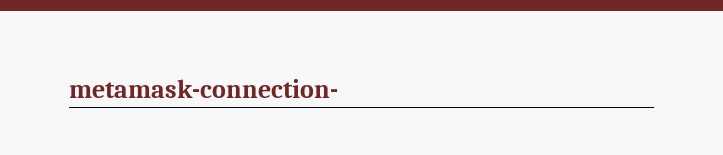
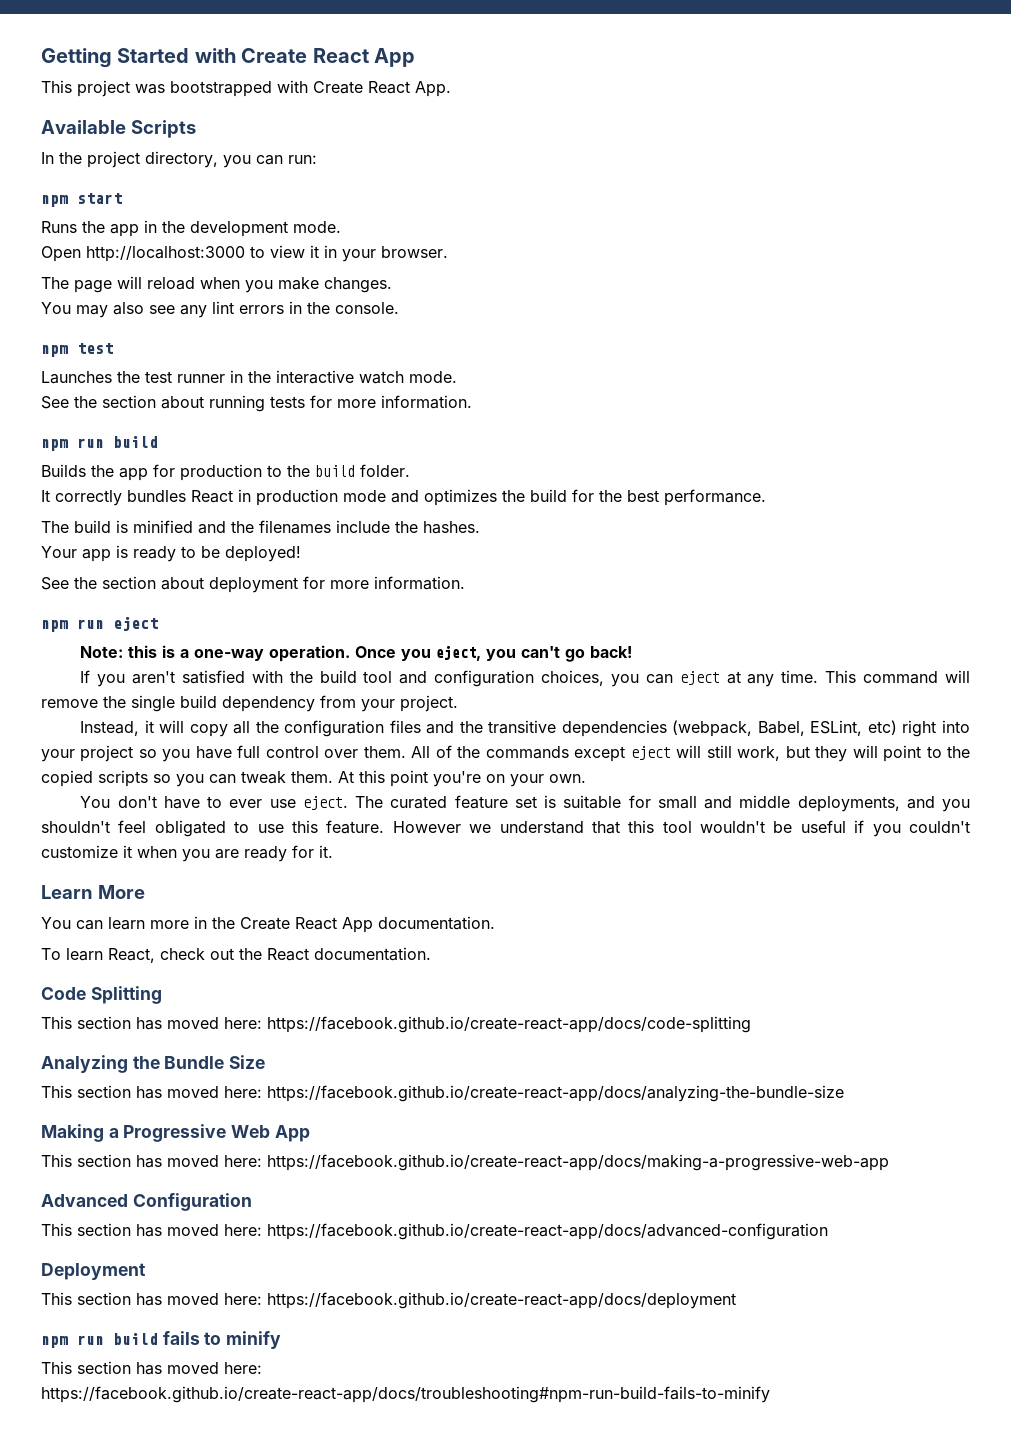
- metamask-connection-
+ Getting Started with Create React App
+ This project was bootstrapped with Create React App.
+ Available Scripts
+ In the project directory, you can run:
+ npm start
+ Runs the app in the development mode.
+ Open http://localhost:3000 to view it in your browser.
+ The page will reload when you make changes.
+ You may also see any lint errors in the console.
+ npm test
+ Launches the test runner in the interactive watch mode.
+ See the section about running tests for more information.
+ npm run build
+ Builds the app for production to the build folder.
+ It correctly bundles React in production mode and optimizes the build for the best performance.
+ The build is minified and the filenames include the hashes.
+ Your app is ready to be deployed!
+ See the section about deployment for more information.
+ npm run eject
+ Note: this is a one-way operation. Once you eject, you can't go back!
+ If you aren't satisfied with the build tool and configuration choices, you can eject at any time. This command will remove the single build dependency from your project.
+ Instead, it will copy all the configuration files and the transitive dependencies (webpack, Babel, ESLint, etc) right into your project so you have full control over them. All of the commands except eject will still work, but they will point to the copied scripts so you can tweak them. At this point you're on your own.
+ You don't have to ever use eject. The curated feature set is suitable for small and middle deployments, and you shouldn't feel obligated to use this feature. However we understand that this tool wouldn't be useful if you couldn't customize it when you are ready for it.
+ Learn More
+ You can learn more in the Create React App documentation.
+ To learn React, check out the React documentation.
+ Code Splitting
+ This section has moved here: https://facebook.github.io/create-react-app/docs/code-splitting
+ Analyzing the Bundle Size
+ This section has moved here: https://facebook.github.io/create-react-app/docs/analyzing-the-bundle-size
+ Making a Progressive Web App
+ This section has moved here: https://facebook.github.io/create-react-app/docs/making-a-progressive-web-app
+ Advanced Configuration
+ This section has moved here: https://facebook.github.io/create-react-app/docs/advanced-configuration
+ Deployment
+ This section has moved here: https://facebook.github.io/create-react-app/docs/deployment
+ npm run build fails to minify
+ This section has moved here: https://facebook.github.io/create-react-app/docs/troubleshooting#npm-run-build-fails-to-minify

